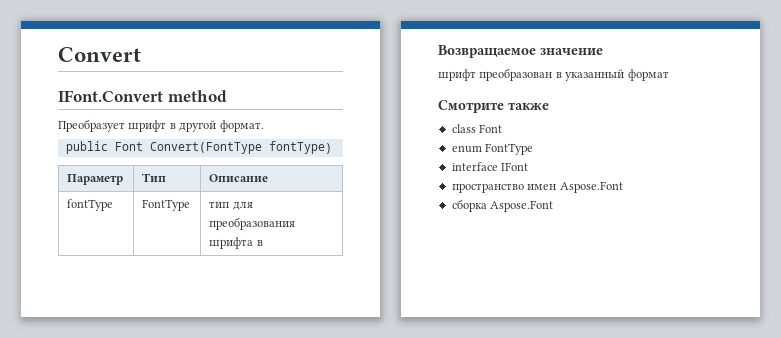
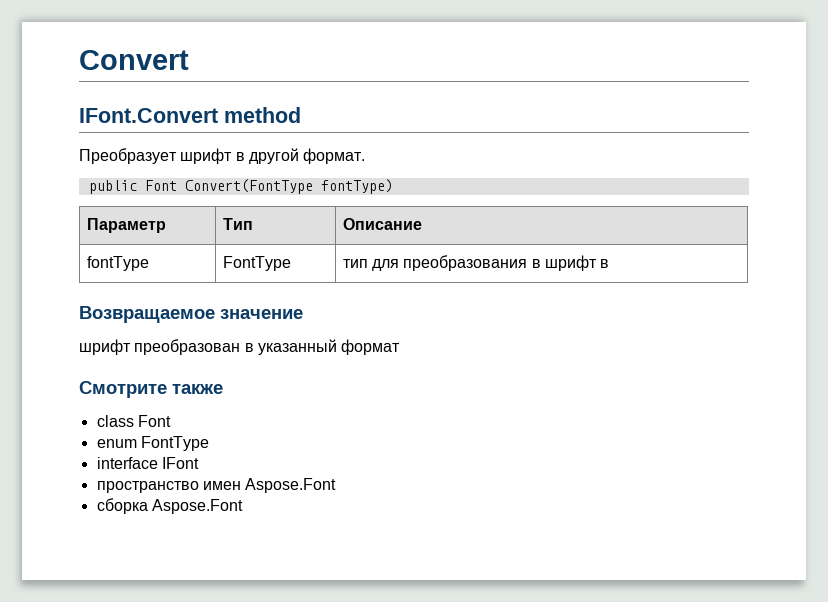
- fontType | FontType | тип для преобразования шрифта в
+ fontType | FontType | тип для преобразования в шрифт в

